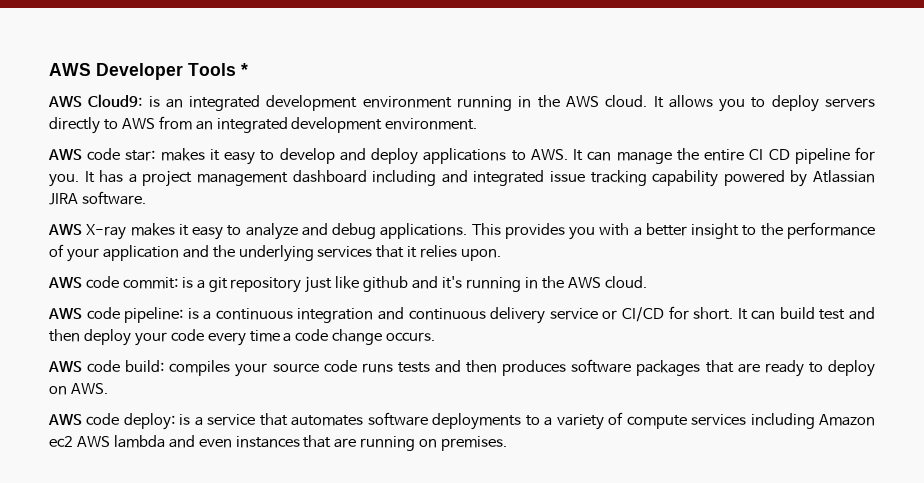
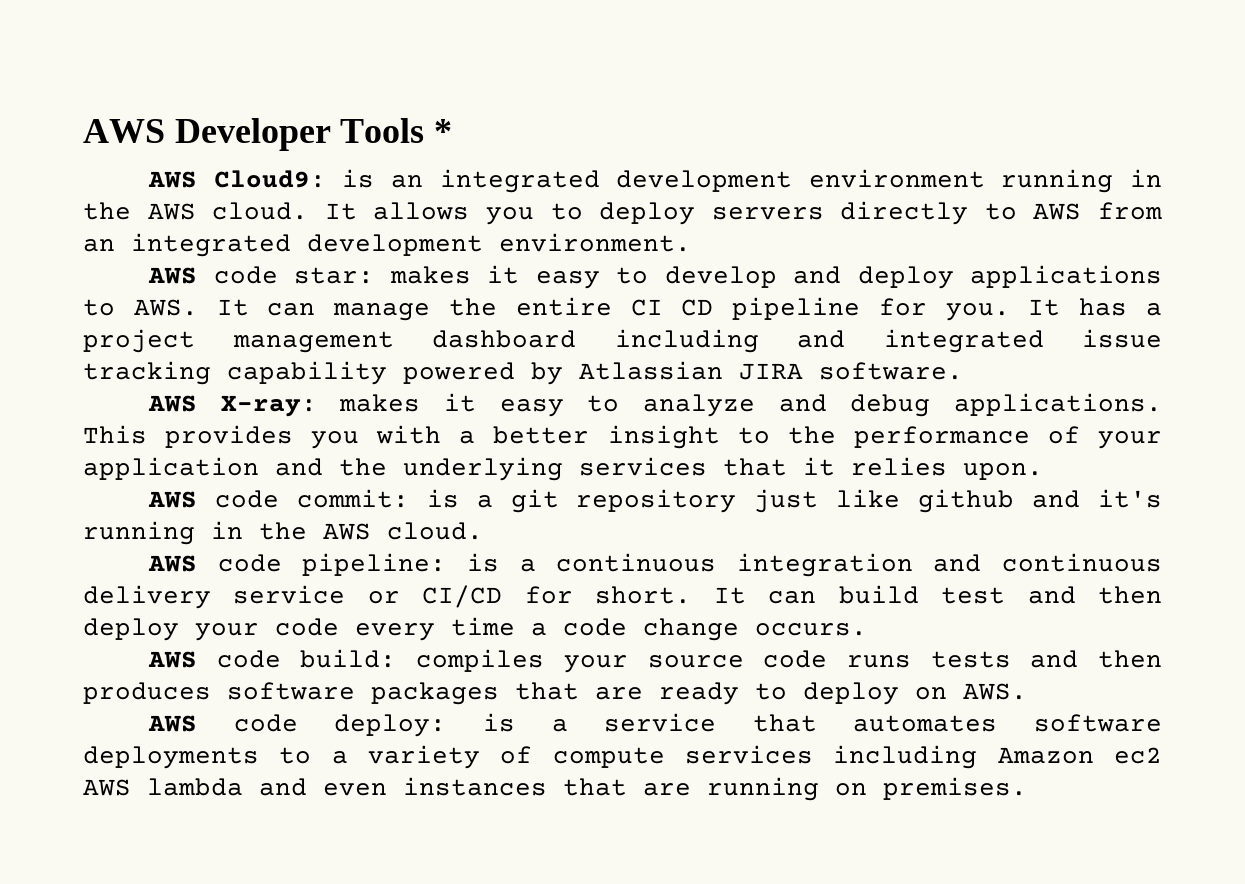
- AWS X-ray makes it easy to analyze and debug applications.
+ AWS X-ray: makes it easy to analyze and debug applications.

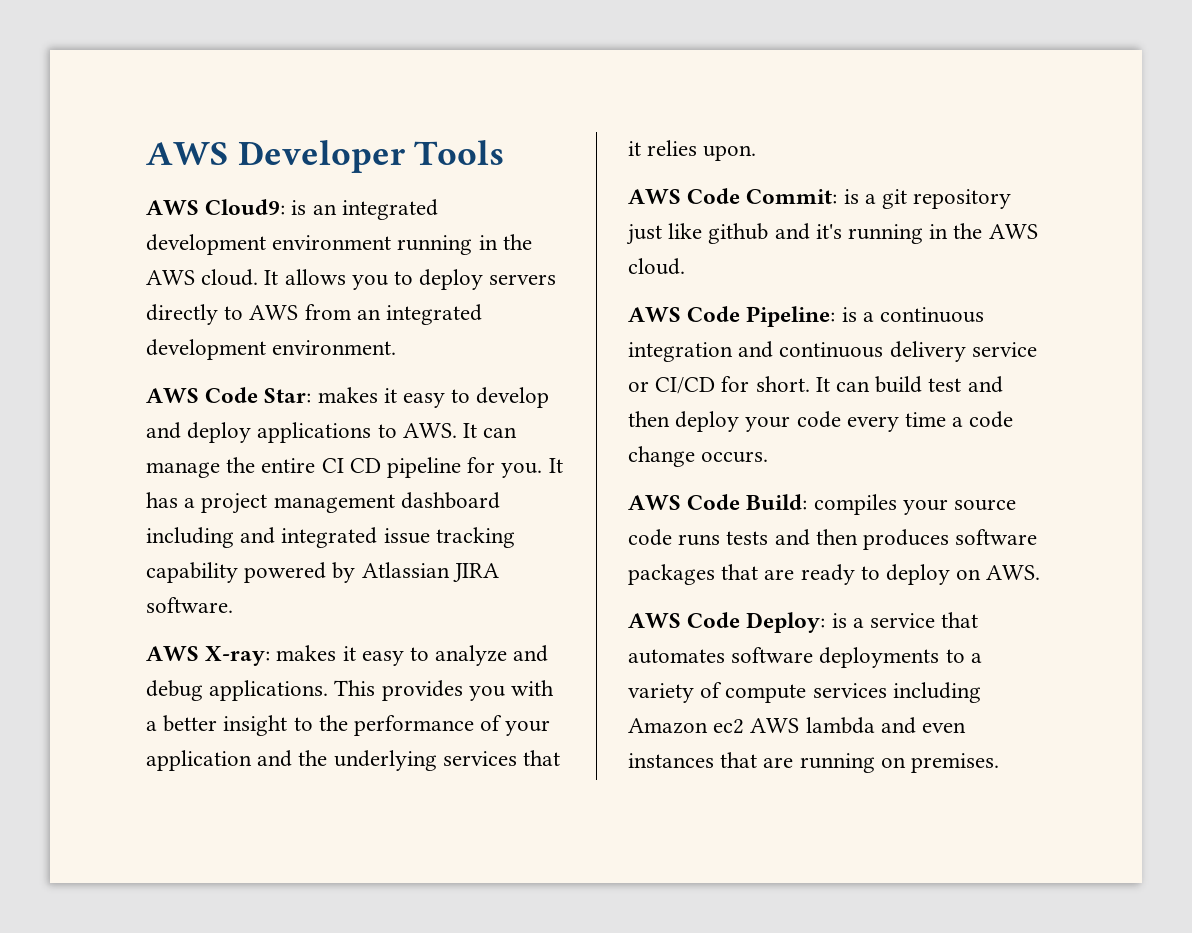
- AWS Developer Tools *
+ AWS Developer Tools
- AWS code star: makes it easy to develop and deploy applications to AWS. It can manage the entire CI CD pipeline for you.
+ AWS Code Star: makes it easy to develop and deploy applications to AWS. It can manage the entire CI CD pipeline for you.
- AWS code commit: is a git repository just like github and it's running in the AWS cloud.
+ AWS Code Commit: is a git repository just like github and it's running in the AWS cloud.
- AWS code pipeline: is a continuous integration and continuous delivery service or CI/CD for short.
+ AWS Code Pipeline: is a continuous integration and continuous delivery service or CI/CD for short.
- AWS code build: compiles your source code runs tests and then produces software packages that are ready to deploy on AWS.
+ AWS Code Build: compiles your source code runs tests and then produces software packages that are ready to deploy on AWS.
- AWS code deploy: is a service that automates software deployments to a variety of compute services including Amazon ec2 AWS lambda and even instances that are running on premises.
+ AWS Code Deploy: is a service that automates software deployments to a variety of compute services including Amazon ec2 AWS lambda and even instances that are running on premises.

